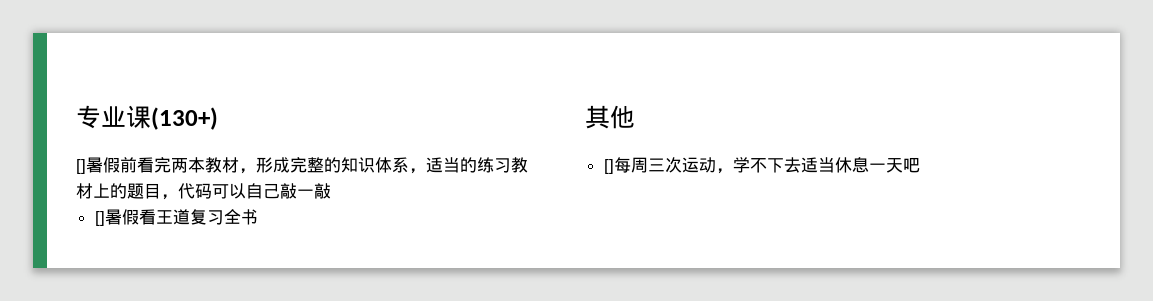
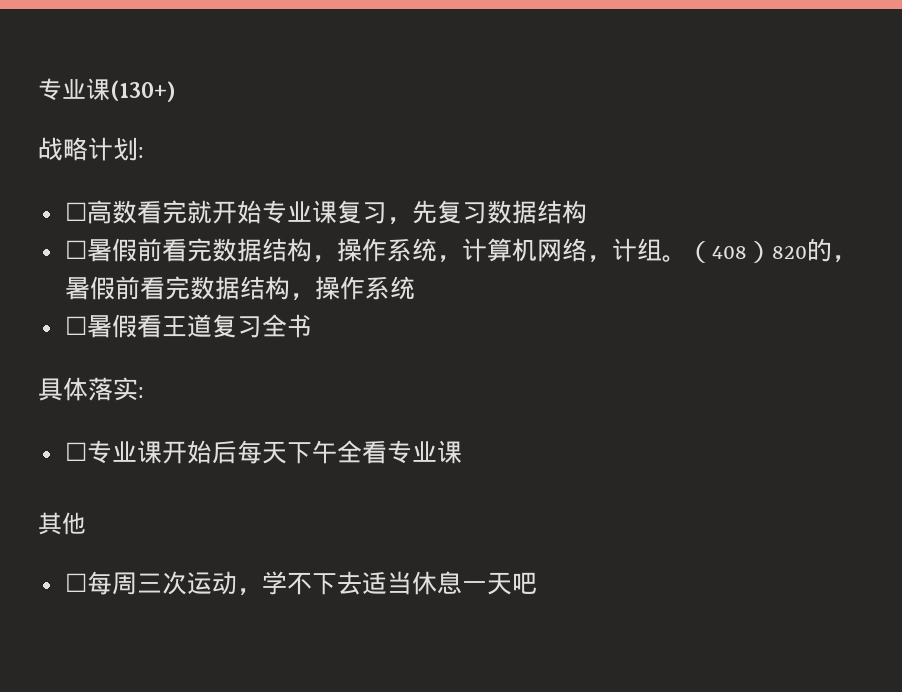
- []暑假前看完两本教材，形成完整的知识体系，适当的练习教材上的题目，代码可以自己敲一敲
- []暑假看王道复习全书
+ 战略计划:
+ ☐高数看完就开始专业课复习，先复习数据结构
+ ☐暑假前看完数据结构，操作系统，计算机网络，计组。（408）820的，暑假前看完数据结构，操作系统
+ ☐暑假看王道复习全书
+ 具体落实:
+ ☐专业课开始后每天下午全看专业课
- []每周三次运动，学不下去适当休息一天吧
+ ☐每周三次运动，学不下去适当休息一天吧

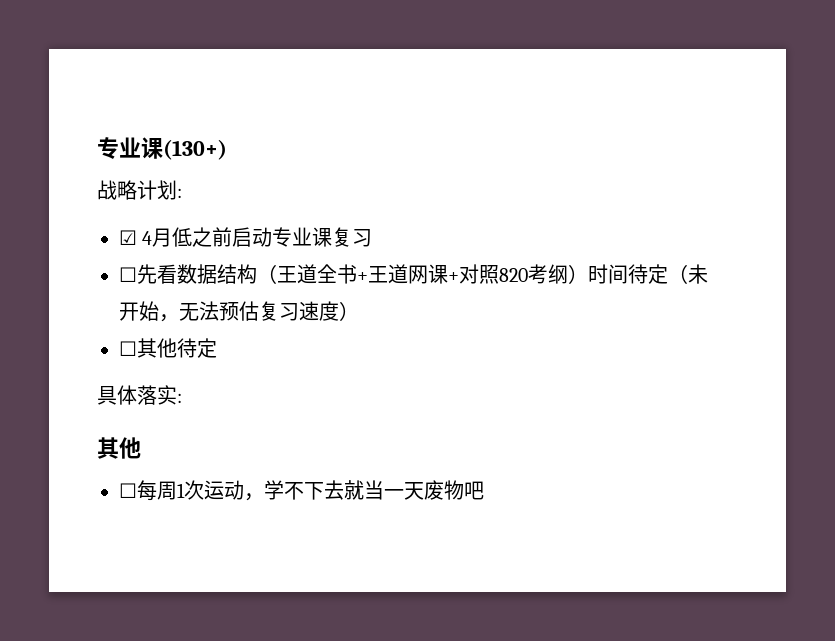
- ☐高数看完就开始专业课复习，先复习数据结构
- ☐暑假前看完数据结构，操作系统，计算机网络，计组。（408）820的，暑假前看完数据结构，操作系统
- ☐暑假看王道复习全书
+ ☑ 4月低之前启动专业课复习
+ ☐先看数据结构（王道全书+王道网课+对照820考纲）时间待定（未开始，无法预估复习速度）
+ ☐其他待定
  具体落实:
- ☐专业课开始后每天下午全看专业课
- ☐每周三次运动，学不下去适当休息一天吧
+ ☐每周1次运动，学不下去就当一天废物吧

